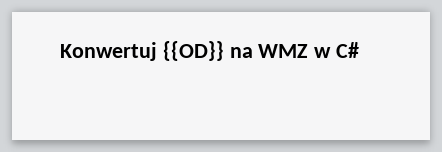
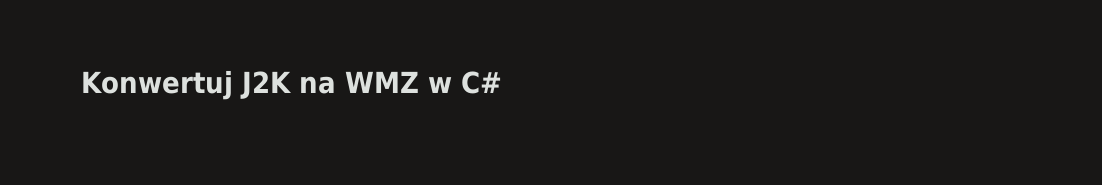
- Konwertuj {{OD}} na WMZ w C#
+ Konwertuj J2K na WMZ w C#

